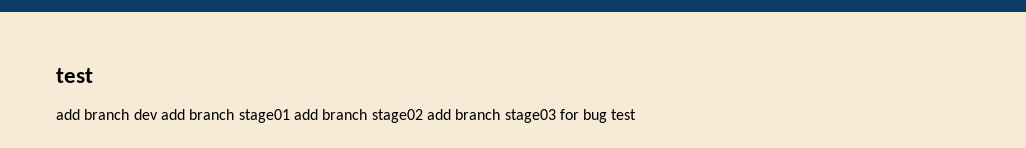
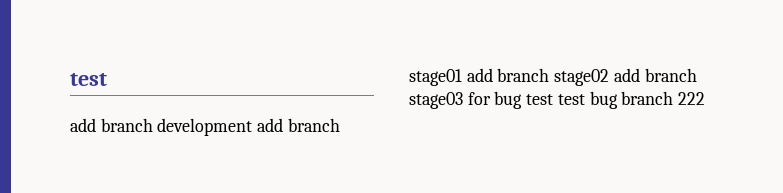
- add branch dev add branch stage01 add branch stage02 add branch stage03 for bug test
+ add branch development add branch stage01 add branch stage02 add branch stage03 for bug test test bug branch 222

